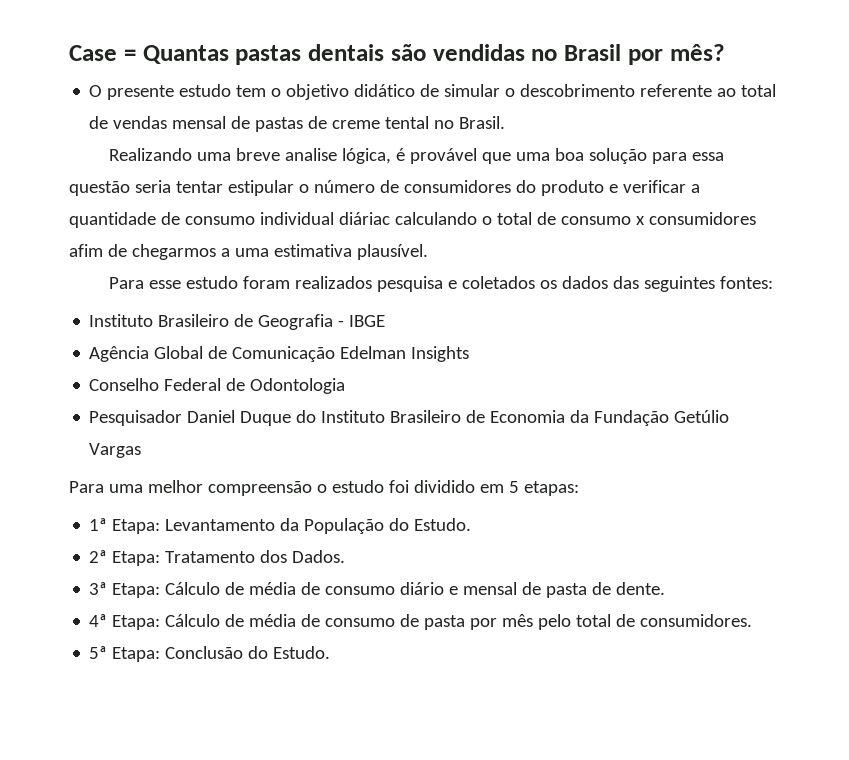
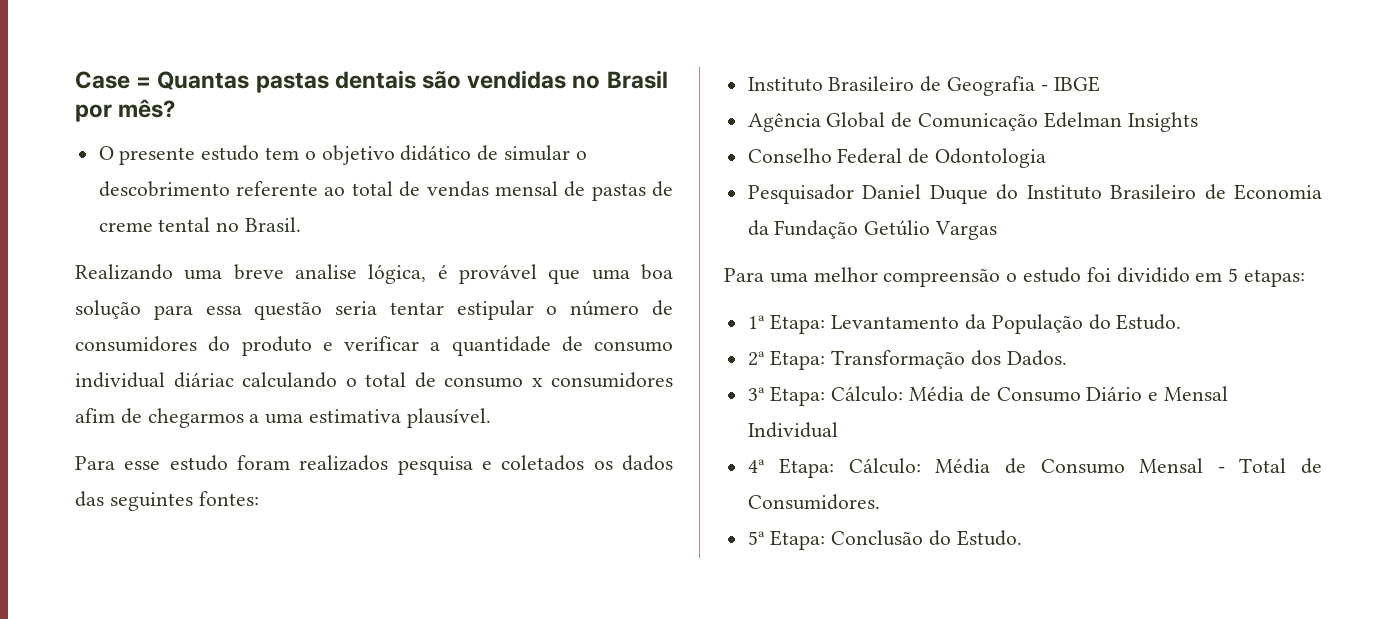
- 2ª Etapa: Tratamento dos Dados.
+ 2ª Etapa: Transformação dos Dados.
- 3ª Etapa: Cálculo de média de consumo diário e mensal de pasta de dente.
- 4ª Etapa: Cálculo de média de consumo de pasta por mês pelo total de consumidores.
+ 3ª Etapa: Cálculo: Média de Consumo Diário e Mensal Individual
+ 4ª Etapa: Cálculo: Média de Consumo Mensal - Total de Consumidores.

